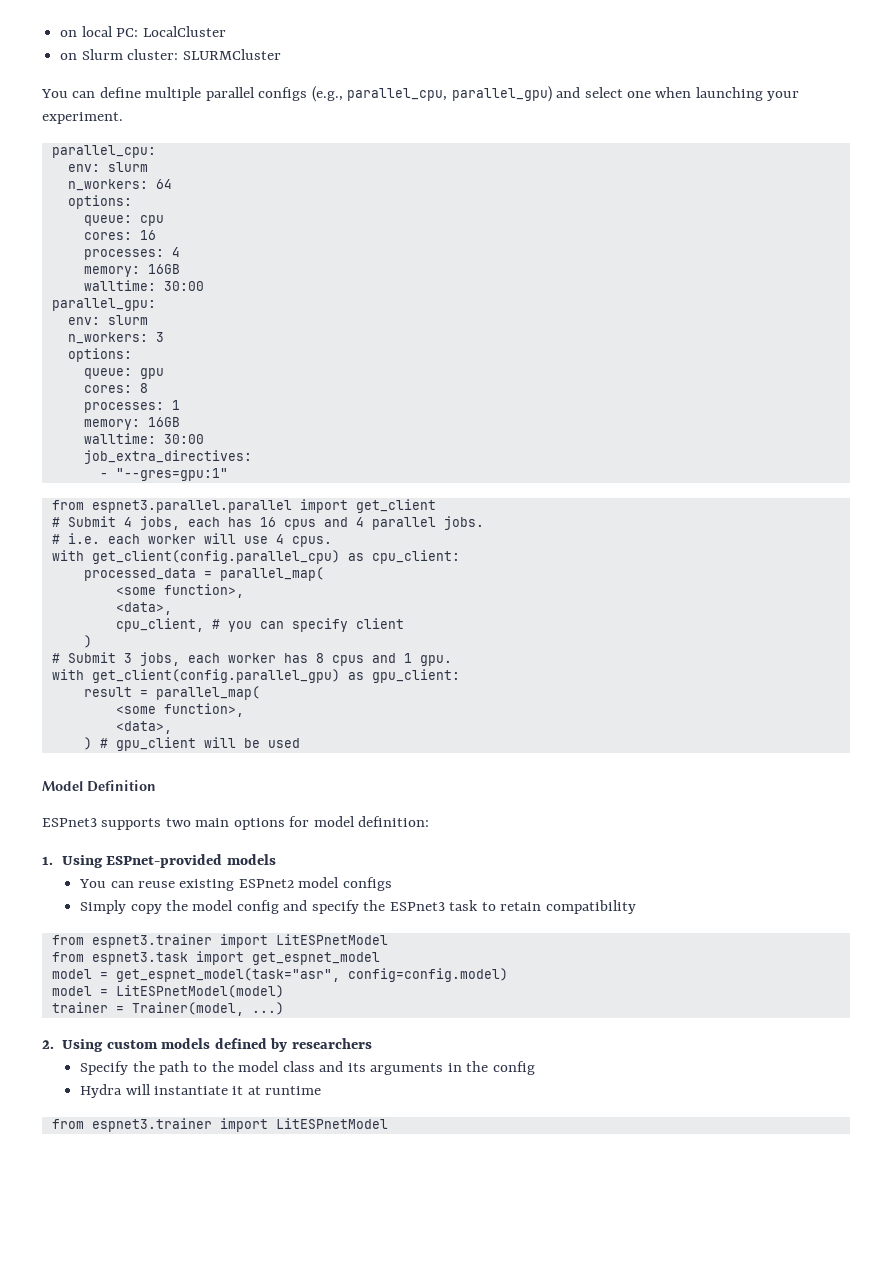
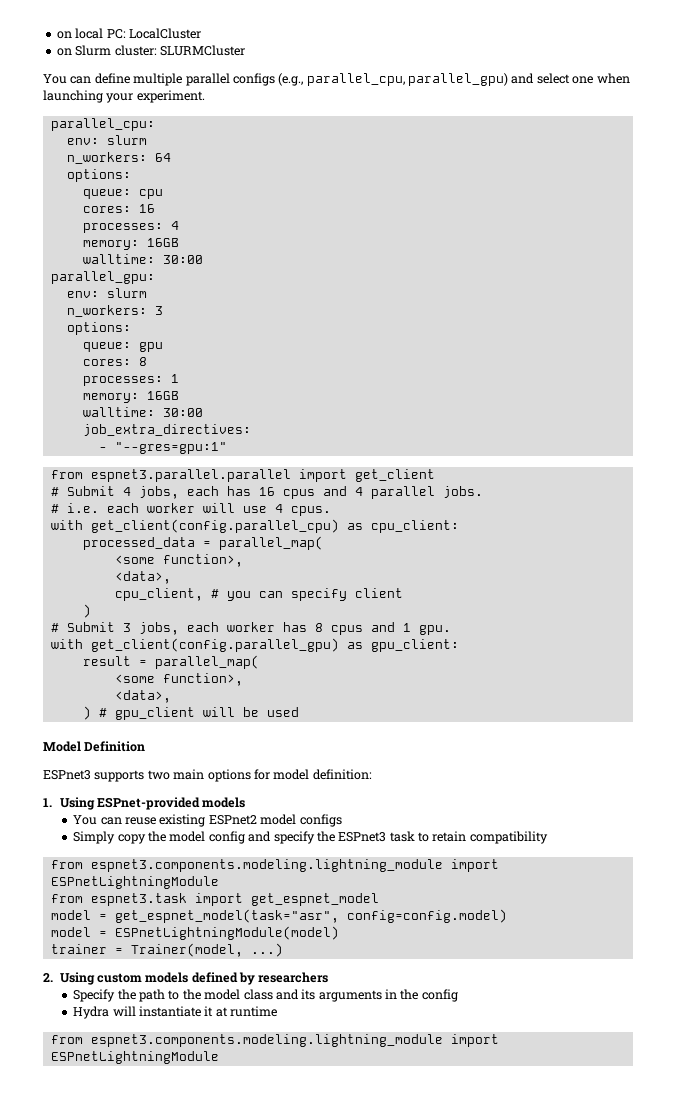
  Simply copy the model config and specify the ESPnet3 task to retain compatibility
- from espnet3.trainer import LitESPnetModel
+ from espnet3.components.modeling.lightning_module import ESPnetLightningModule
- model = LitESPnetModel(model)
+ model = ESPnetLightningModule(model)
  Hydra will instantiate it at runtime
- from espnet3.trainer import LitESPnetModel
+ from espnet3.components.modeling.lightning_module import ESPnetLightningModule

